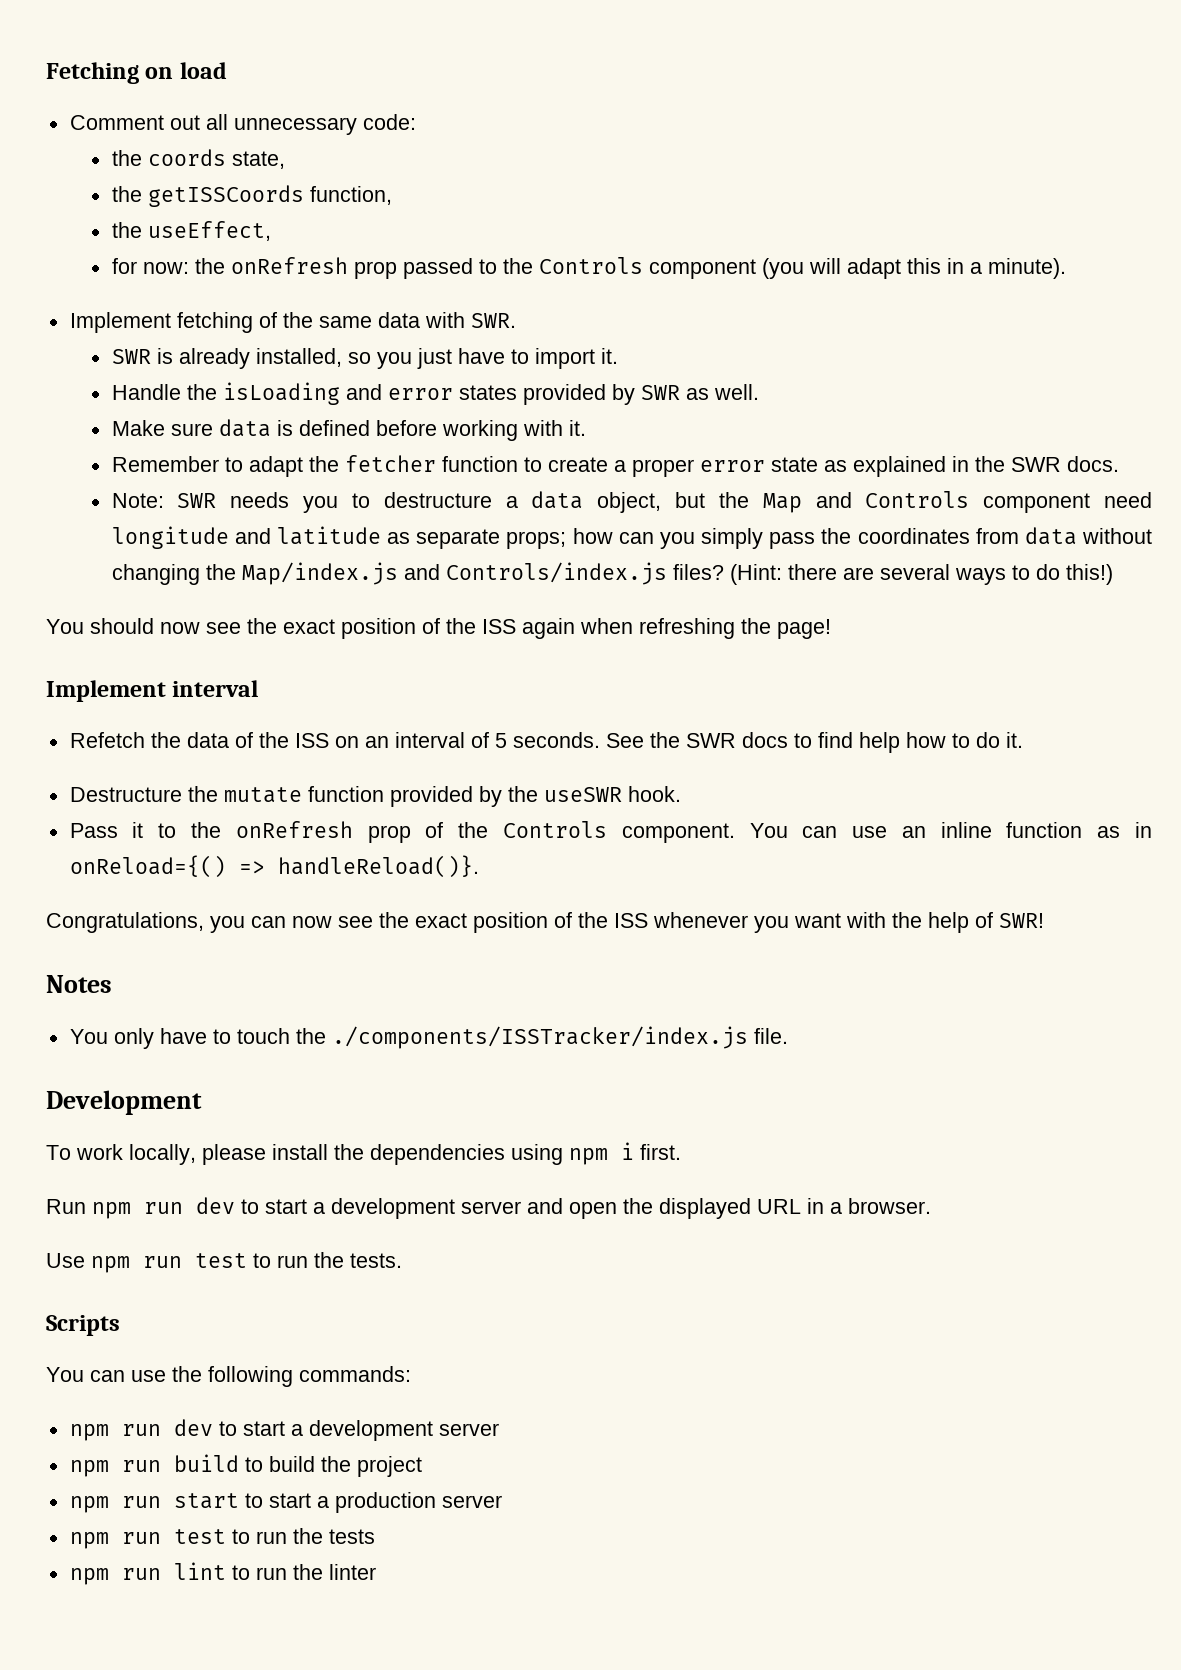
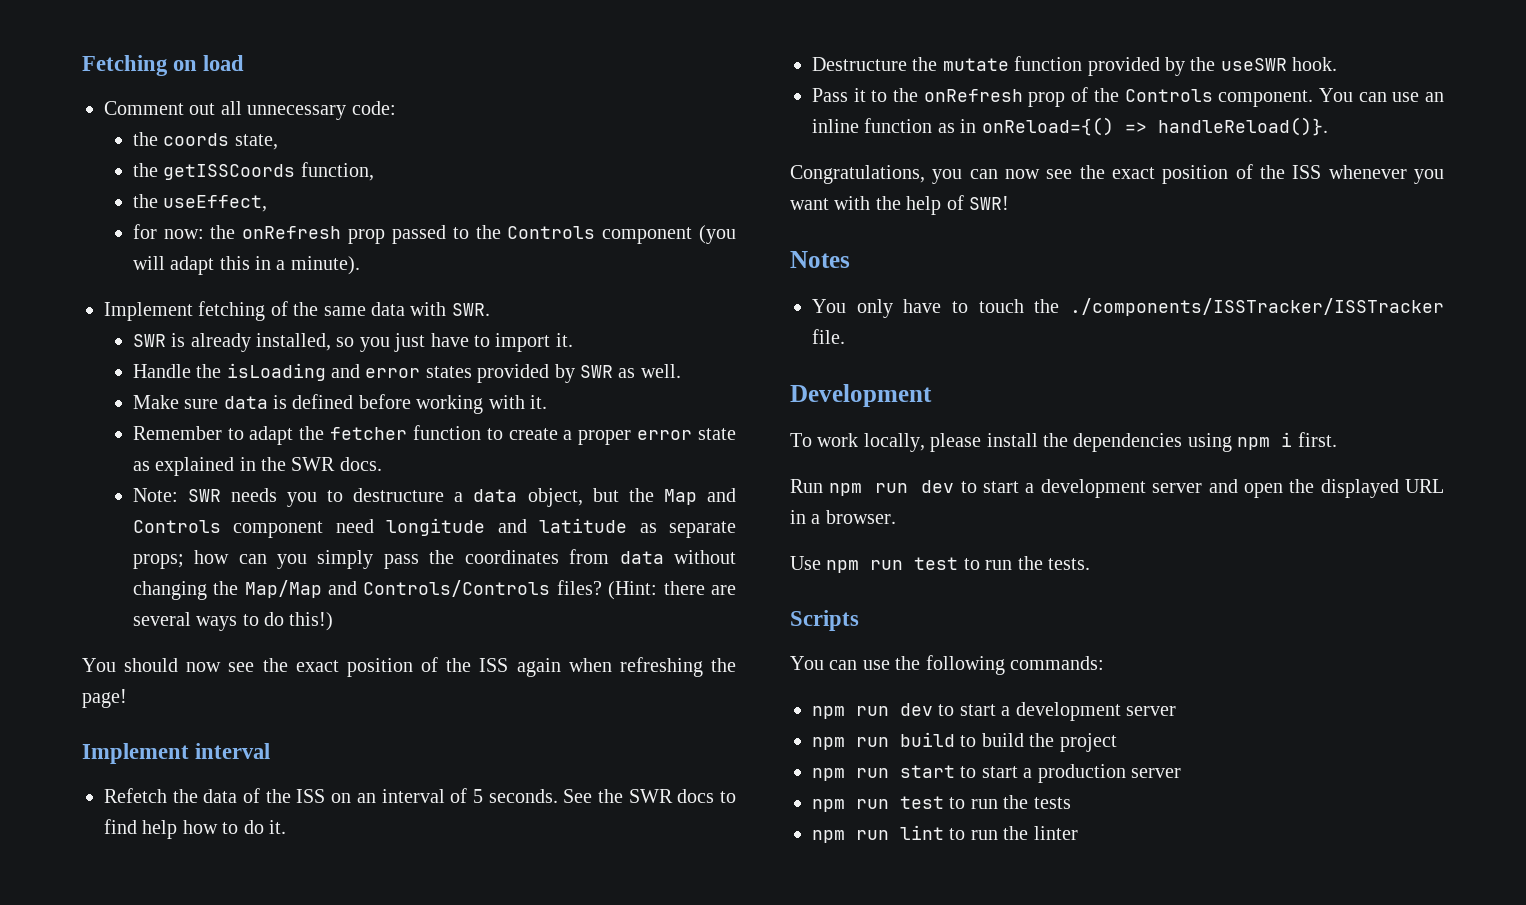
- Note: SWR needs you to destructure a data object, but the Map and Controls component need longitude and latitude as separate props; how can you simply pass the coordinates from data without changing the Map/index.js and Controls/index.js files?
+ Note: SWR needs you to destructure a data object, but the Map and Controls component need longitude and latitude as separate props; how can you simply pass the coordinates from data without changing the Map/Map and Controls/Controls files?
- You only have to touch the ./components/ISSTracker/index.js file.
+ You only have to touch the ./components/ISSTracker/ISSTracker file.

